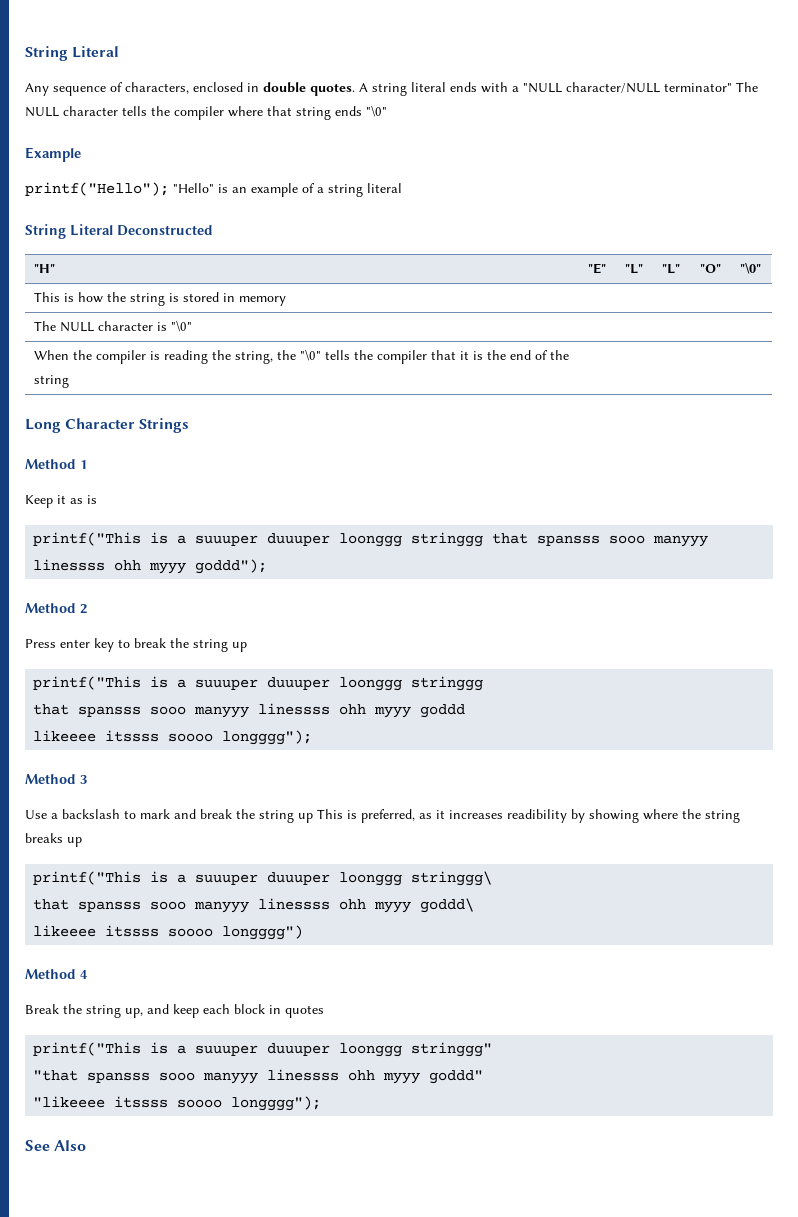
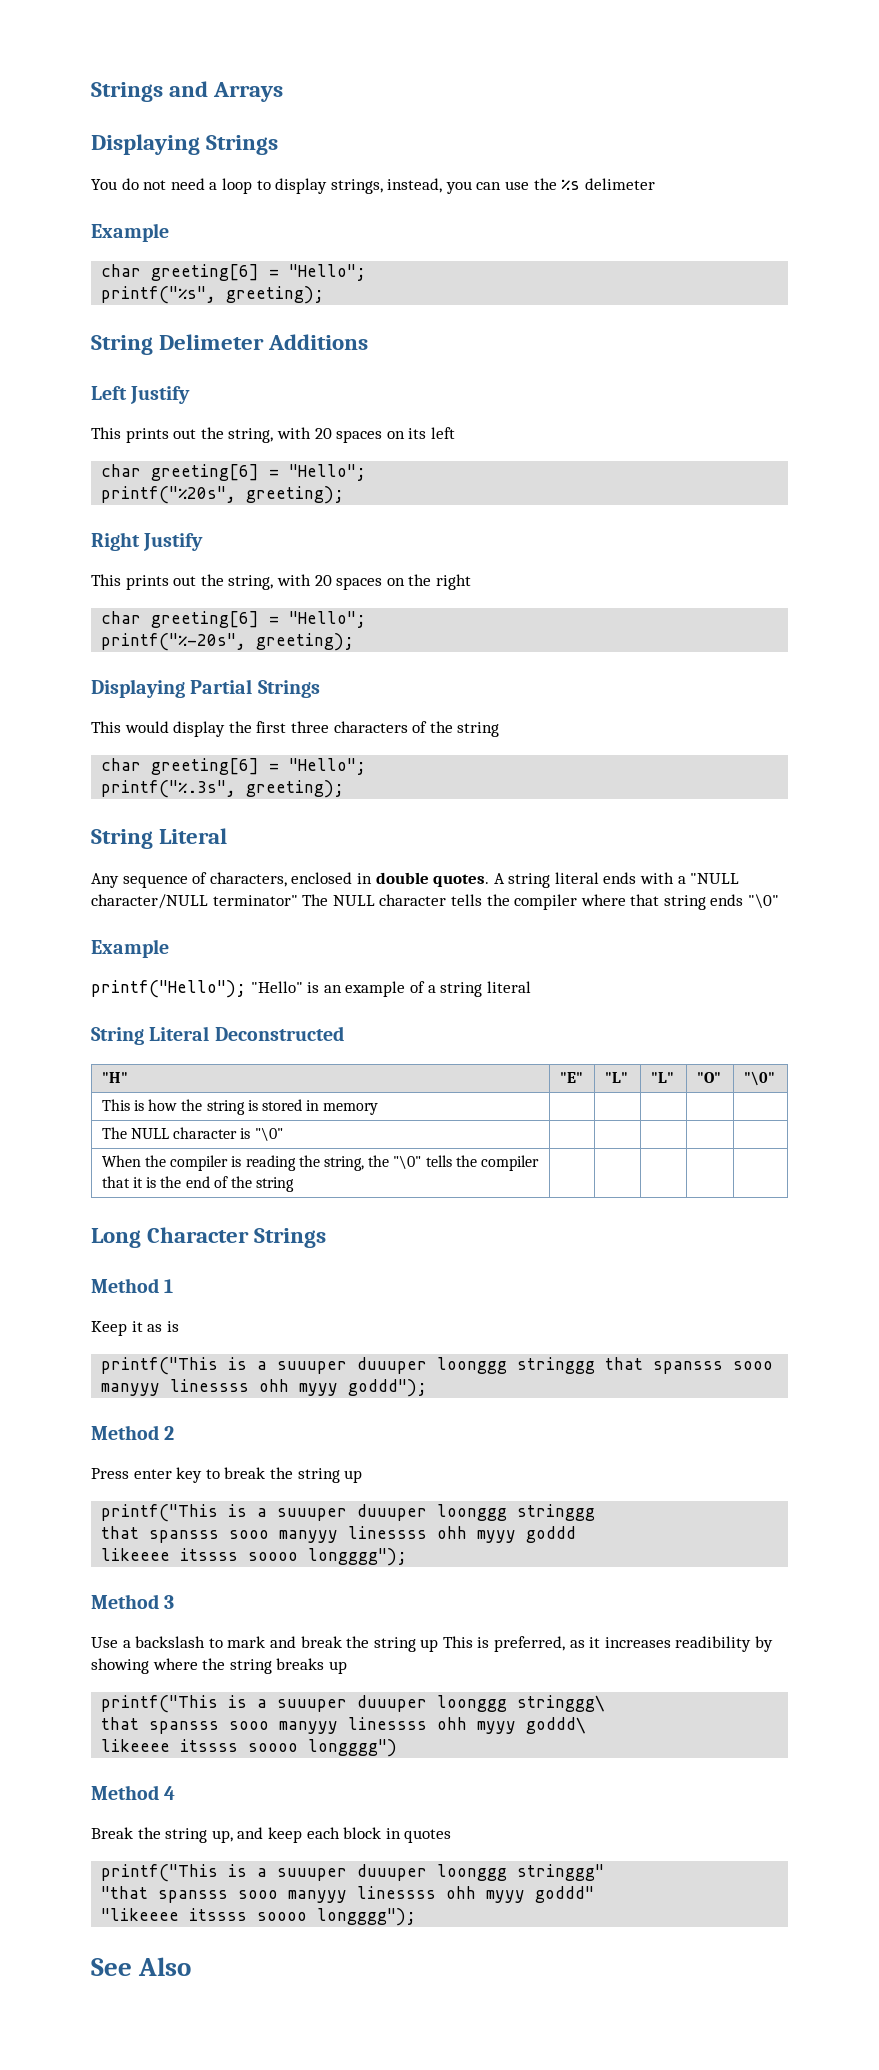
+ Strings and Arrays
+ Displaying Strings
+ You do not need a loop to display strings, instead, you can use the %s delimeter
+ Example
+ char greeting[6] = "Hello";
+ printf("%s", greeting);
+ String Delimeter Additions
+ Left Justify
+ This prints out the string, with 20 spaces on its left
+ char greeting[6] = "Hello";
+ printf("%20s", greeting);
+ Right Justify
+ This prints out the string, with 20 spaces on the right
+ char greeting[6] = "Hello";
+ printf("%-20s", greeting);
+ Displaying Partial Strings
+ This would display the first three characters of the string
+ char greeting[6] = "Hello";
+ printf("%.3s", greeting);

